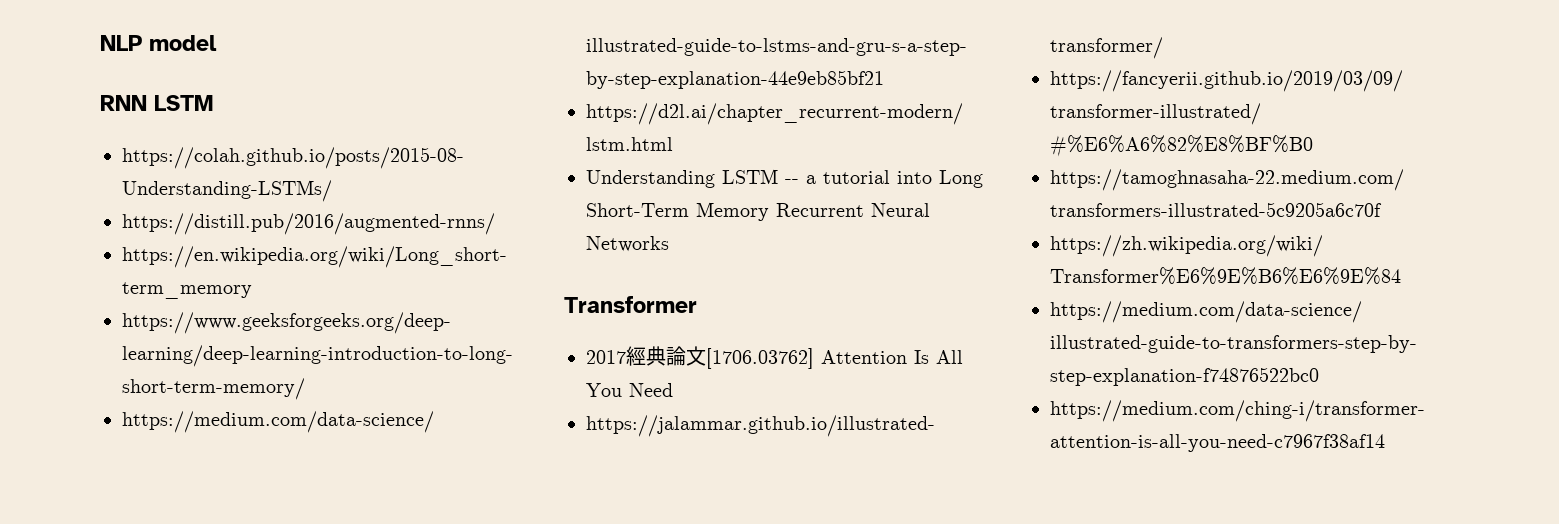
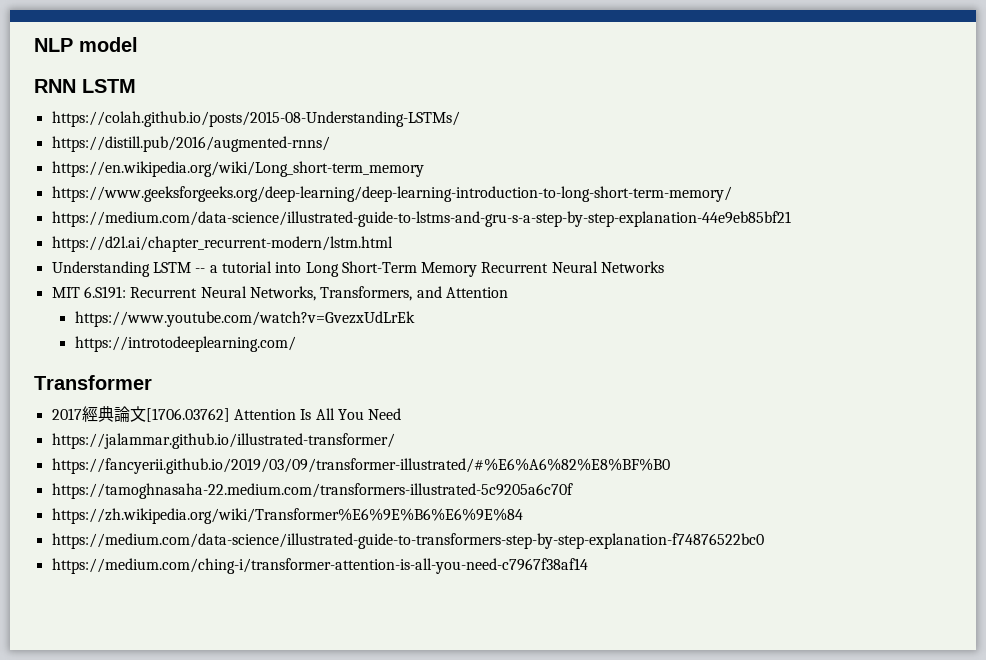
+ MIT 6.S191: Recurrent Neural Networks, Transformers, and Attention
+ https://www.youtube.com/watch?v=GvezxUdLrEk
+ https://introtodeeplearning.com/

